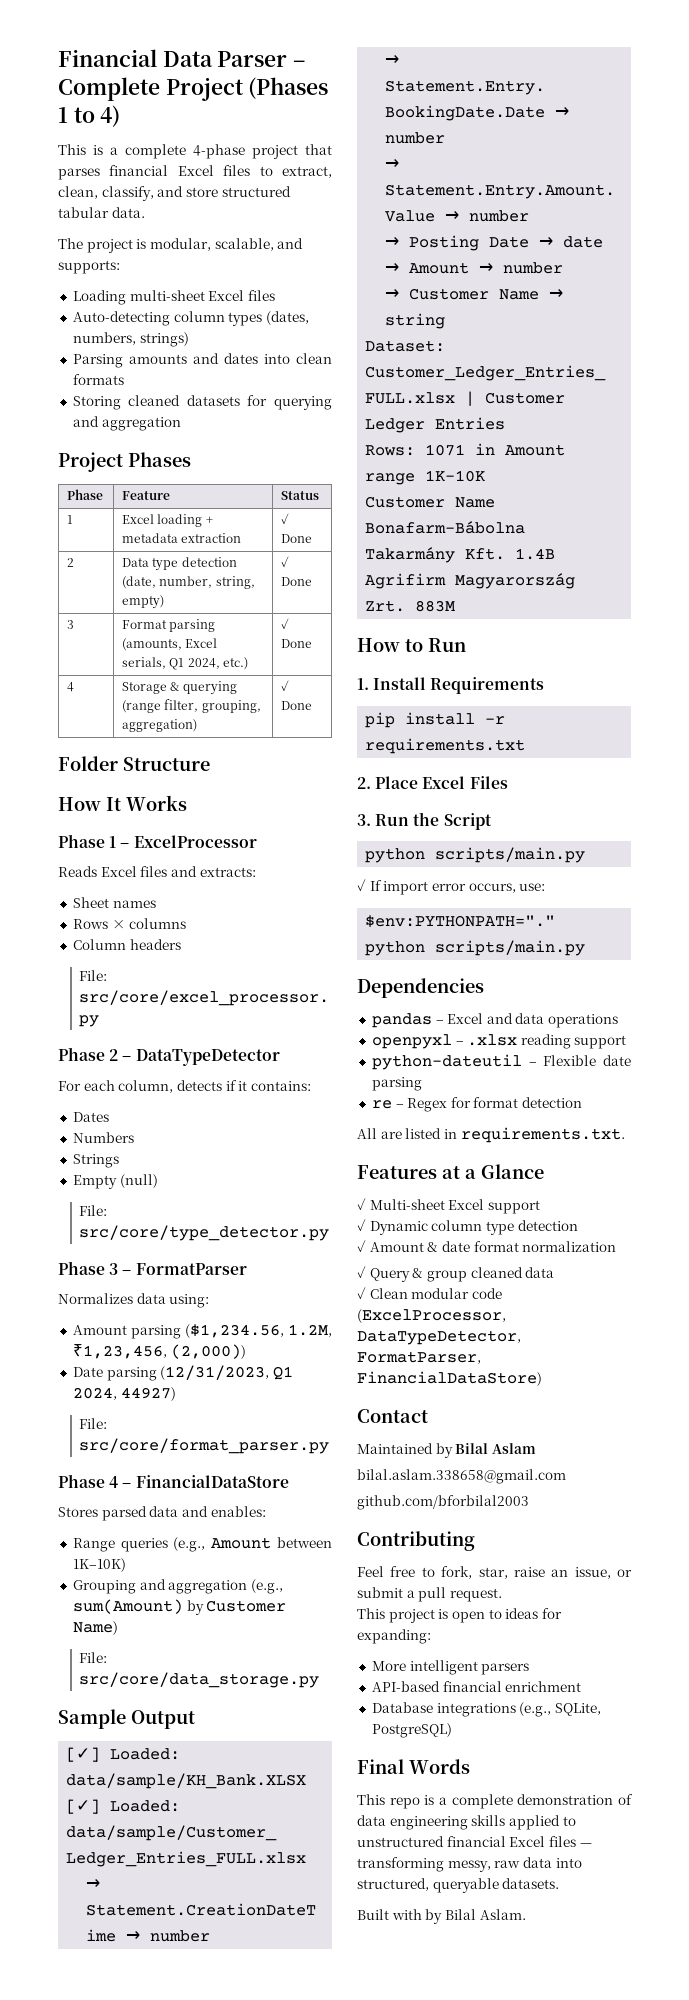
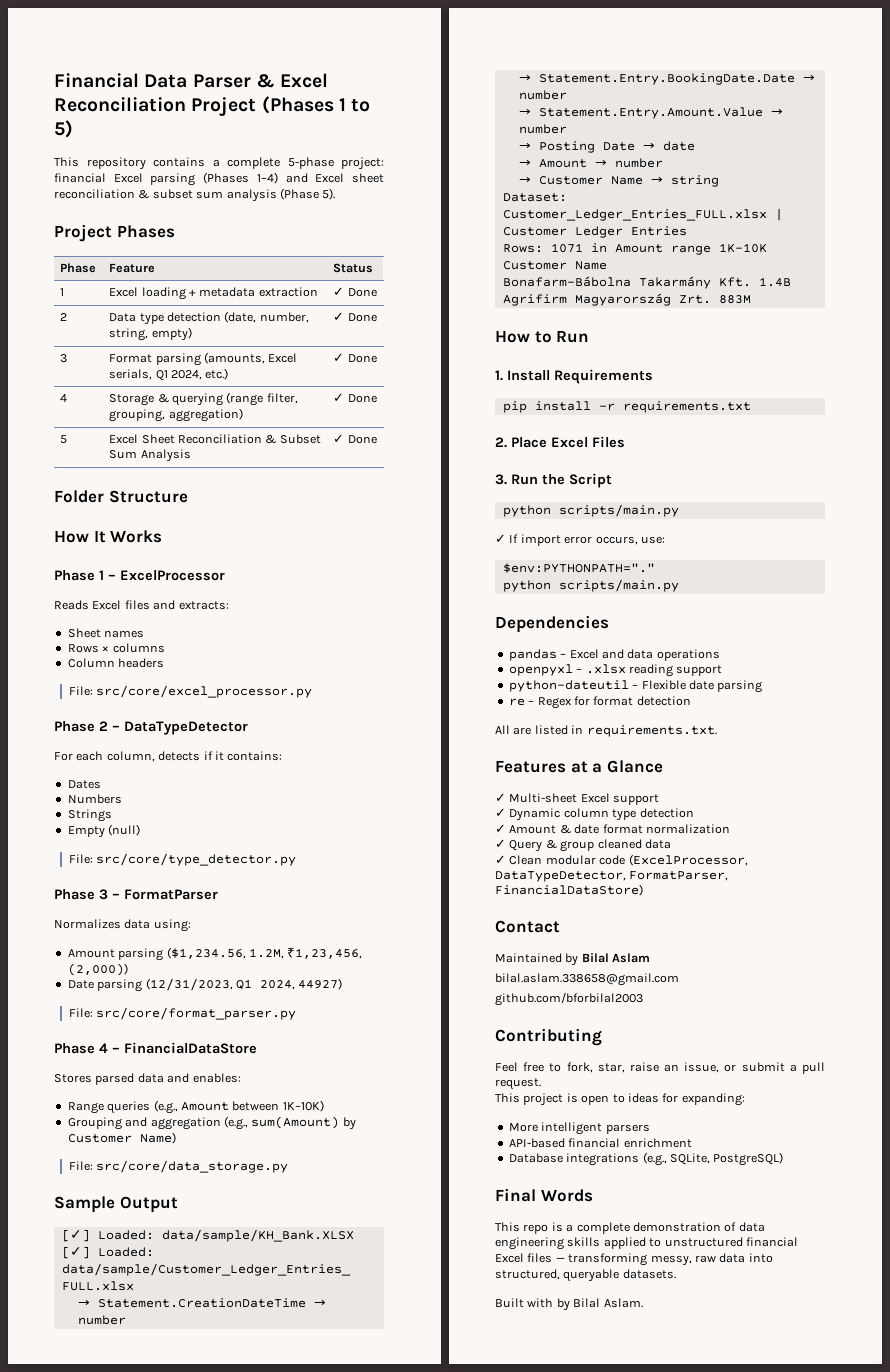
- Financial Data Parser – Complete Project (Phases 1 to 4)
- This is a complete 4-phase project that parses financial Excel files to extract, clean, classify, and store structured tabular data.
- The project is modular, scalable, and supports:
- Loading multi-sheet Excel files
- Auto-detecting column types (dates, numbers, strings)
- Parsing amounts and dates into clean formats
- Storing cleaned datasets for querying and aggregation
+ Financial Data Parser & Excel Reconciliation Project (Phases 1 to 5)
+ This repository contains a complete 5-phase project: financial Excel parsing (Phases 1–4) and Excel sheet reconciliation & subset sum analysis (Phase 5).
+ 5 | Excel Sheet Reconciliation & Subset Sum Analysis | ✓ Done

